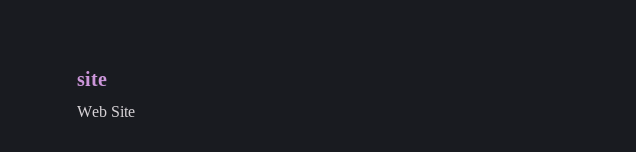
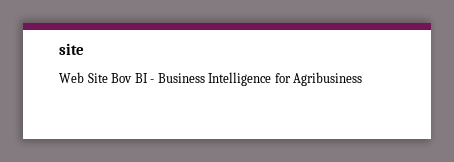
- Web Site
+ Web Site Bov BI - Business Intelligence for Agribusiness

